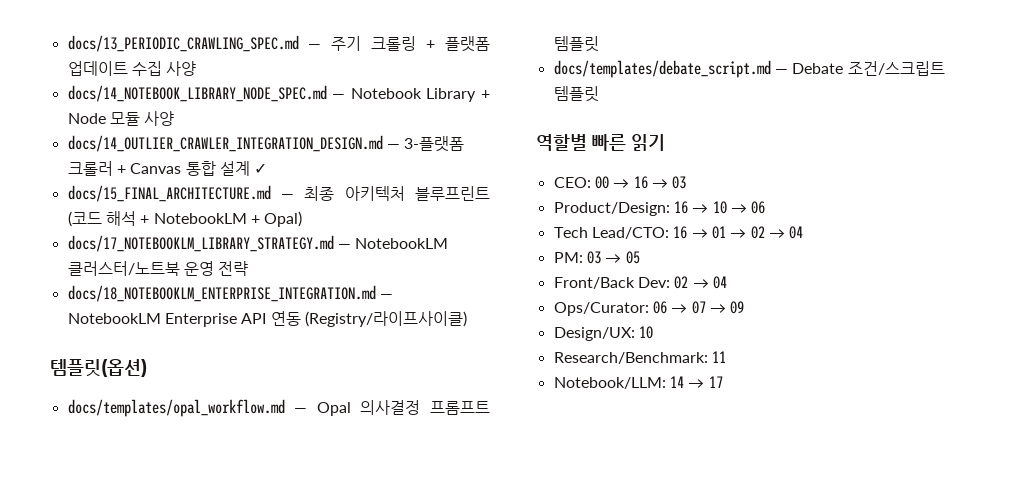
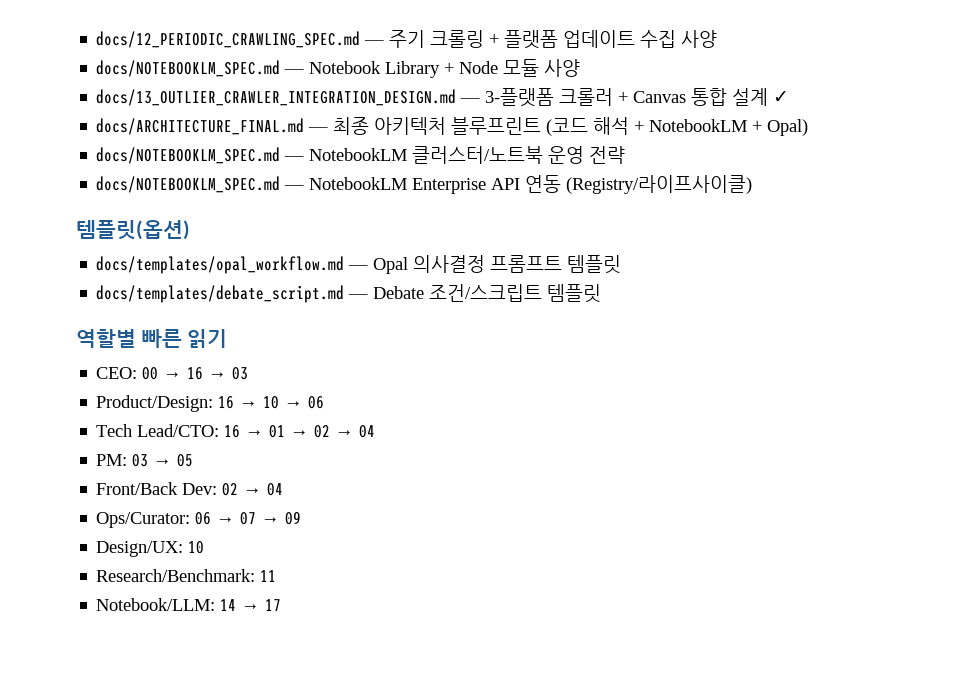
- docs/13_PERIODIC_CRAWLING_SPEC.md — 주기 크롤링 + 플랫폼 업데이트 수집 사양
+ docs/12_PERIODIC_CRAWLING_SPEC.md — 주기 크롤링 + 플랫폼 업데이트 수집 사양
- docs/14_NOTEBOOK_LIBRARY_NODE_SPEC.md — Notebook Library + Node 모듈 사양
+ docs/NOTEBOOKLM_SPEC.md — Notebook Library + Node 모듈 사양
- docs/14_OUTLIER_CRAWLER_INTEGRATION_DESIGN.md — 3-플랫폼 크롤러 + Canvas 통합 설계 ✓
+ docs/13_OUTLIER_CRAWLER_INTEGRATION_DESIGN.md — 3-플랫폼 크롤러 + Canvas 통합 설계 ✓
- docs/15_FINAL_ARCHITECTURE.md — 최종 아키텍처 블루프린트 (코드 해석 + NotebookLM + Opal)
+ docs/ARCHITECTURE_FINAL.md — 최종 아키텍처 블루프린트 (코드 해석 + NotebookLM + Opal)
- docs/17_NOTEBOOKLM_LIBRARY_STRATEGY.md — NotebookLM 클러스터/노트북 운영 전략
+ docs/NOTEBOOKLM_SPEC.md — NotebookLM 클러스터/노트북 운영 전략
- docs/18_NOTEBOOKLM_ENTERPRISE_INTEGRATION.md — NotebookLM Enterprise API 연동 (Registry/라이프사이클)
+ docs/NOTEBOOKLM_SPEC.md — NotebookLM Enterprise API 연동 (Registry/라이프사이클)

